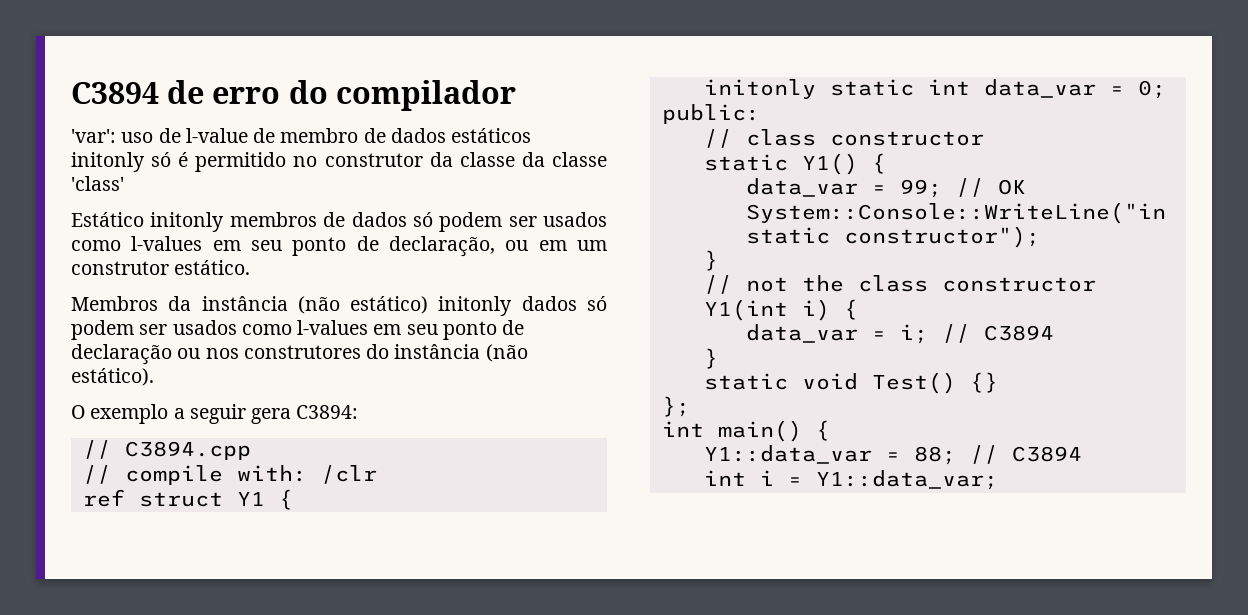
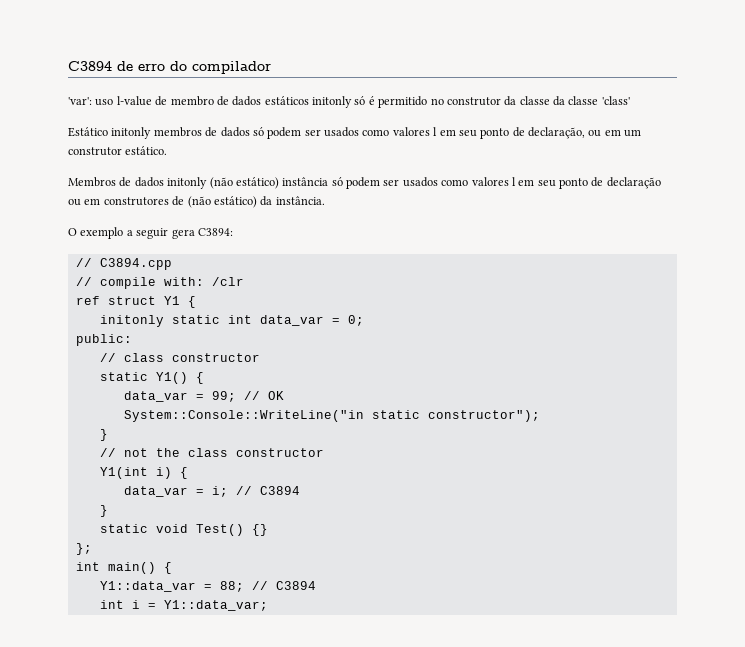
- 'var': uso de l-value de membro de dados estáticos initonly só é permitido no construtor da classe da classe 'class'
+ 'var': uso l-value de membro de dados estáticos initonly só é permitido no construtor da classe da classe 'class'
- Estático initonly membros de dados só podem ser usados como l-values em seu ponto de declaração, ou em um construtor estático.
+ Estático initonly membros de dados só podem ser usados como valores l em seu ponto de declaração, ou em um construtor estático.
- Membros da instância (não estático) initonly dados só podem ser usados como l-values em seu ponto de declaração ou nos construtores do instância (não estático).
+ Membros de dados initonly (não estático) instância só podem ser usados como valores l em seu ponto de declaração ou em construtores de (não estático) da instância.

